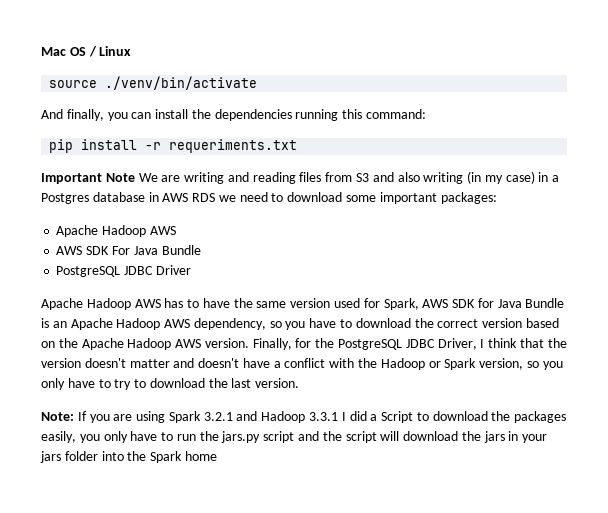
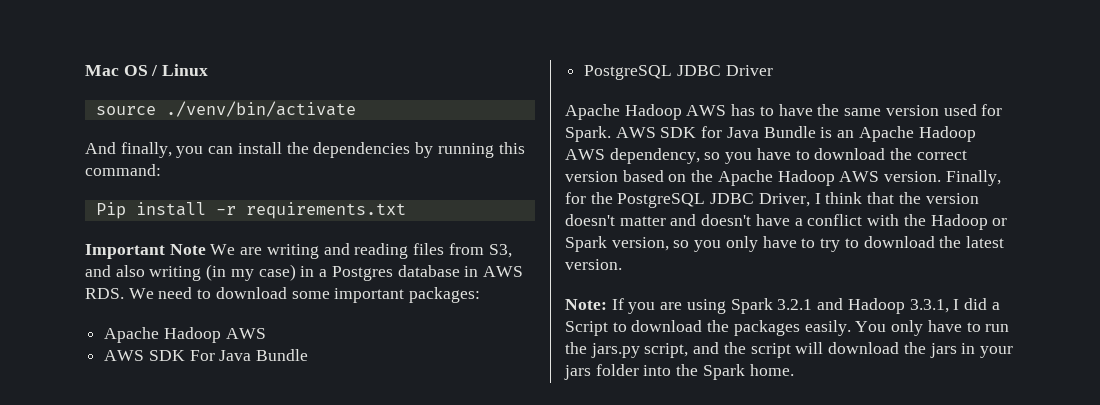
- And finally, you can install the dependencies running this command:
+ And finally, you can install the dependencies by running this command:
- pip install -r requeriments.txt
+ Pip install -r requirements.txt
- Important Note We are writing and reading files from S3 and also writing (in my case) in a Postgres database in AWS RDS we need to download some important packages:
+ Important Note We are writing and reading files from S3, and also writing (in my case) in a Postgres database in AWS RDS. We need to download some important packages:
- Apache Hadoop AWS has to have the same version used for Spark, AWS SDK for Java Bundle is an Apache Hadoop AWS dependency, so you have to download the correct version based on the Apache Hadoop AWS version.
+ Apache Hadoop AWS has to have the same version used for Spark. AWS SDK for Java Bundle is an Apache Hadoop AWS dependency, so you have to download the correct version based on the Apache Hadoop AWS version.
- Finally, for the PostgreSQL JDBC Driver, I think that the version doesn't matter and doesn't have a conflict with the Hadoop or Spark version, so you only have to try to download the last version.
+ Finally, for the PostgreSQL JDBC Driver, I think that the version doesn't matter and doesn't have a conflict with the Hadoop or Spark version, so you only have to try to download the latest version.
- Note: If you are using Spark 3.2.1 and Hadoop 3.3.1 I did a Script to download the packages easily, you only have to run the jars.py script and the script will download the jars in your jars folder into the Spark home
+ Note: If you are using Spark 3.2.1 and Hadoop 3.3.1, I did a Script to download the packages easily. You only have to run the jars.py script, and the script will download the jars in your jars folder into the Spark home.

